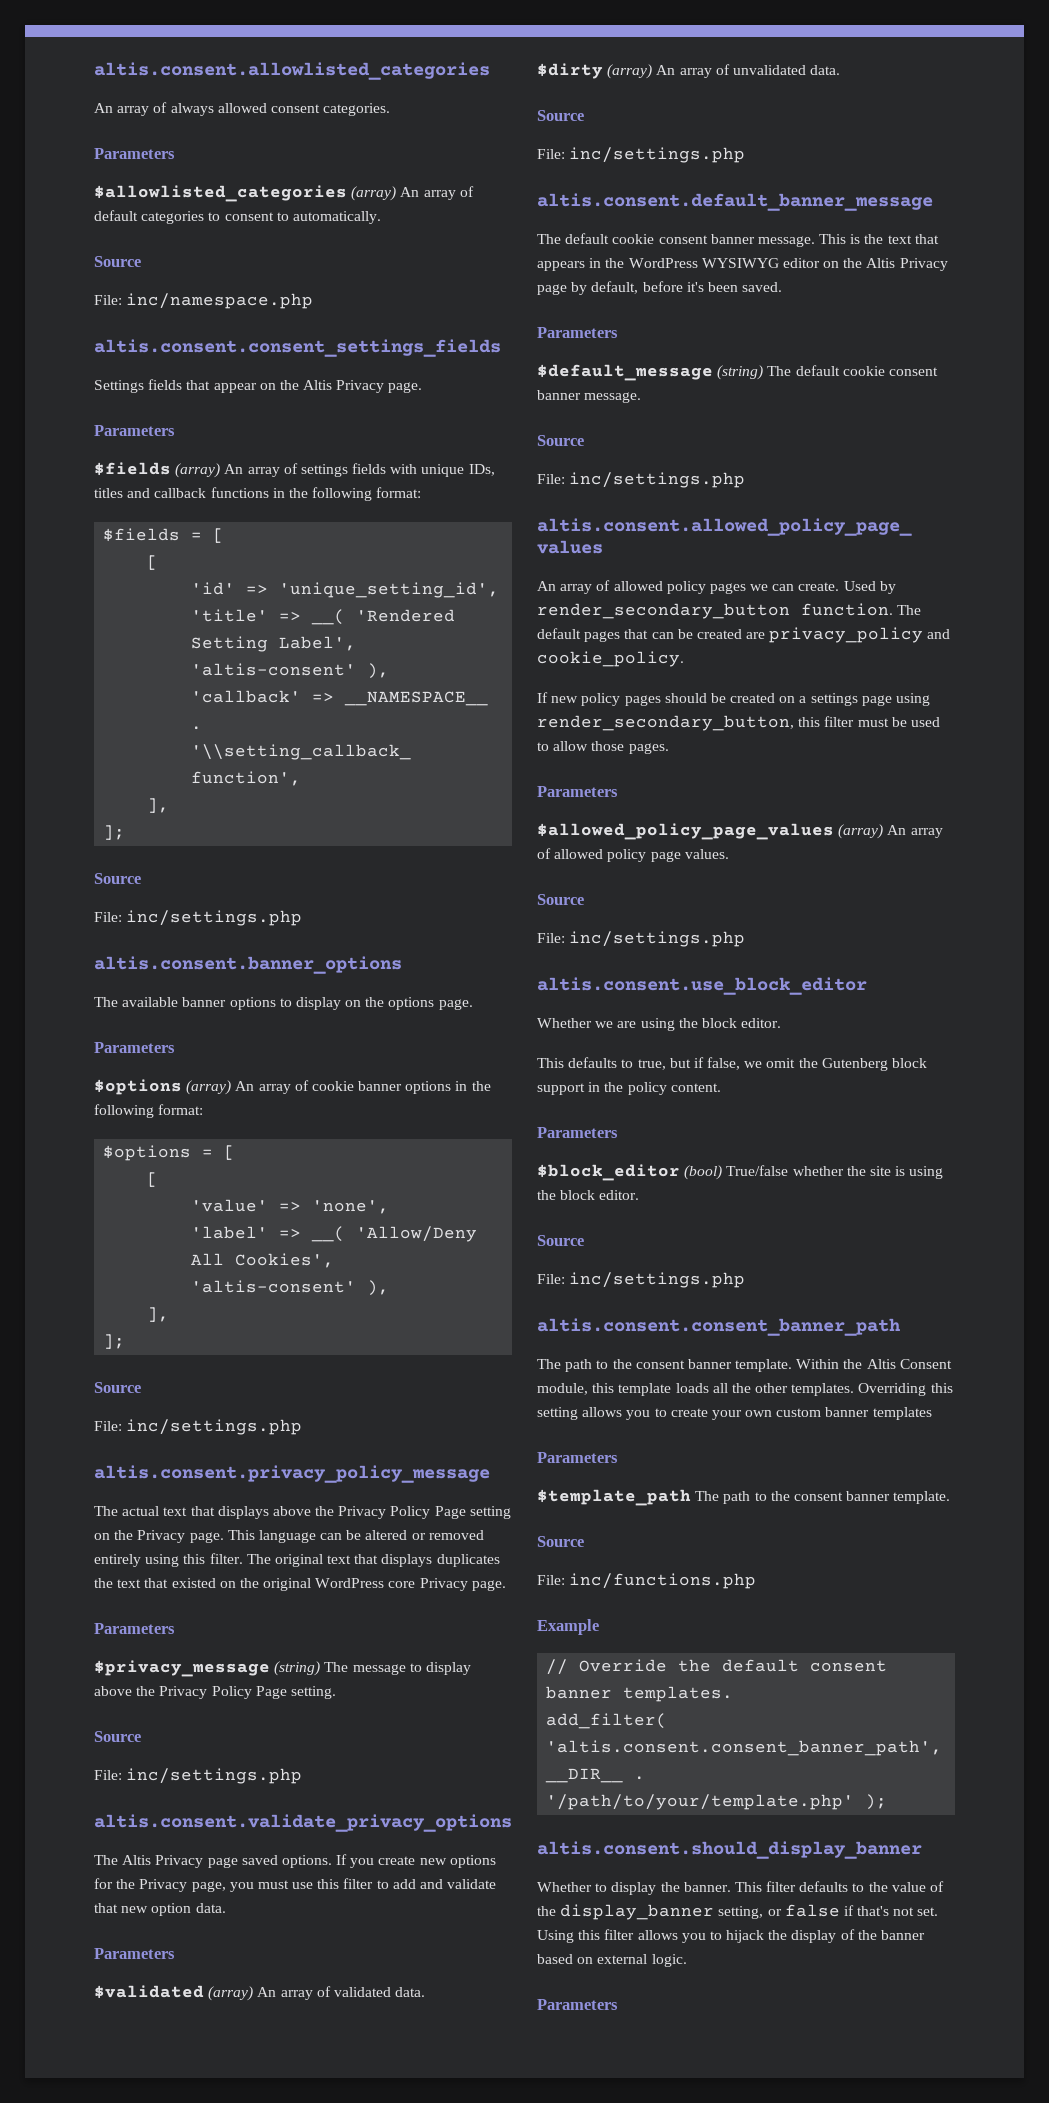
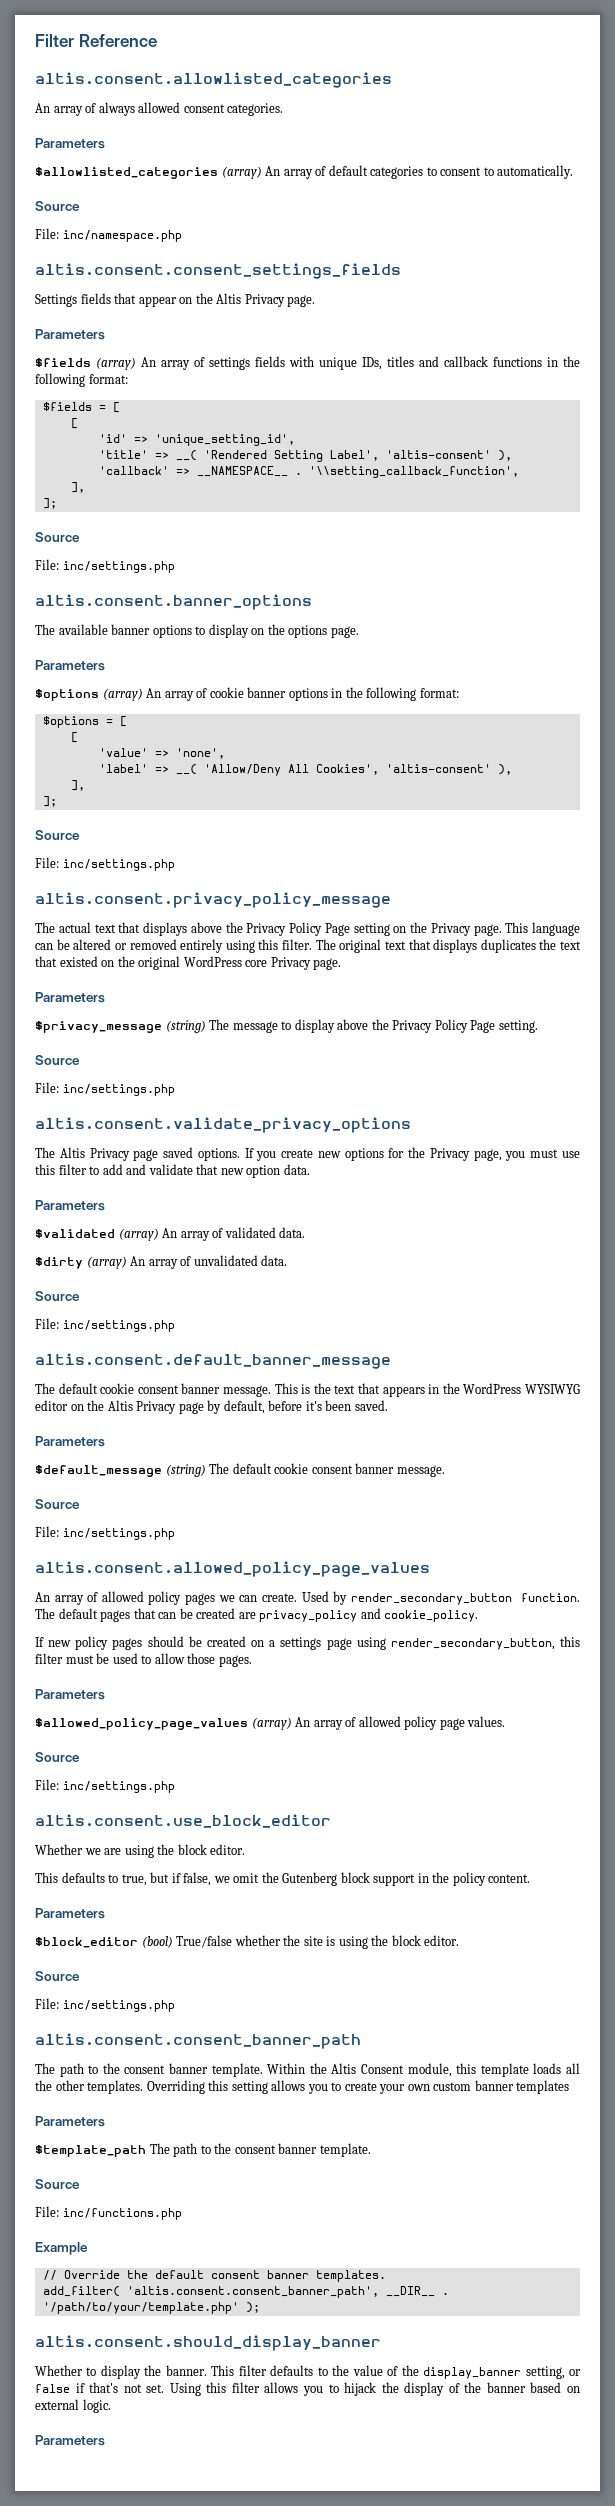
+ Filter Reference

